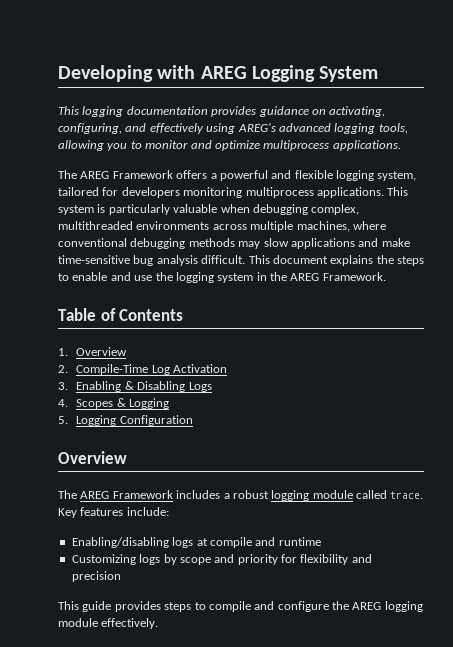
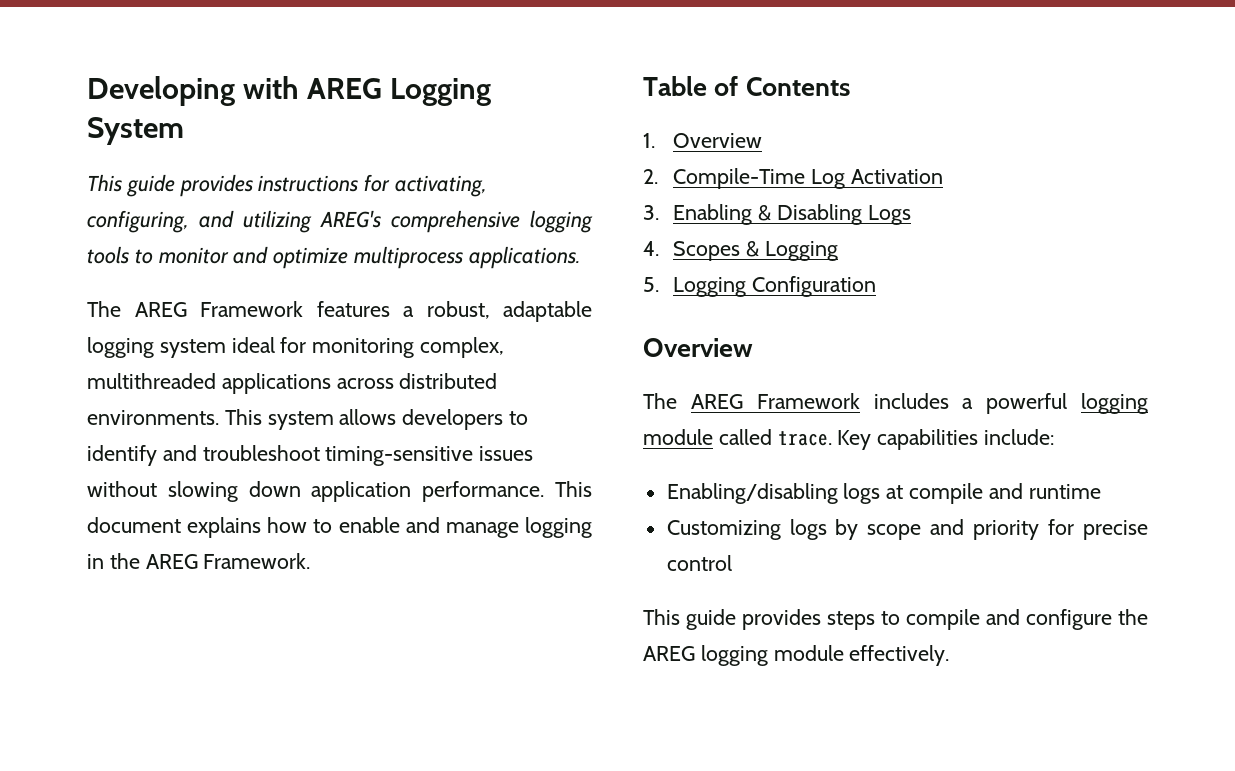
- This logging documentation provides guidance on activating, configuring, and effectively using AREG's advanced logging tools, allowing you to monitor and optimize multiprocess applications.
+ This guide provides instructions for activating, configuring, and utilizing AREG's comprehensive logging tools to monitor and optimize multiprocess applications.
- The AREG Framework offers a powerful and flexible logging system, tailored for developers monitoring multiprocess applications. This system is particularly valuable when debugging complex, multithreaded environments across multiple machines, where conventional debugging methods may slow applications and make time-sensitive bug analysis difficult.
+ The AREG Framework features a robust, adaptable logging system ideal for monitoring complex, multithreaded applications across distributed environments. This system allows developers to identify and troubleshoot timing-sensitive issues without slowing down application performance.
- This document explains the steps to enable and use the logging system in the AREG Framework.
+ This document explains how to enable and manage logging in the AREG Framework.
- The AREG Framework includes a robust logging module called trace.
+ The AREG Framework includes a powerful logging module called trace.
- Key features include:
+ Key capabilities include:
- Customizing logs by scope and priority for flexibility and precision
+ Customizing logs by scope and priority for precise control

